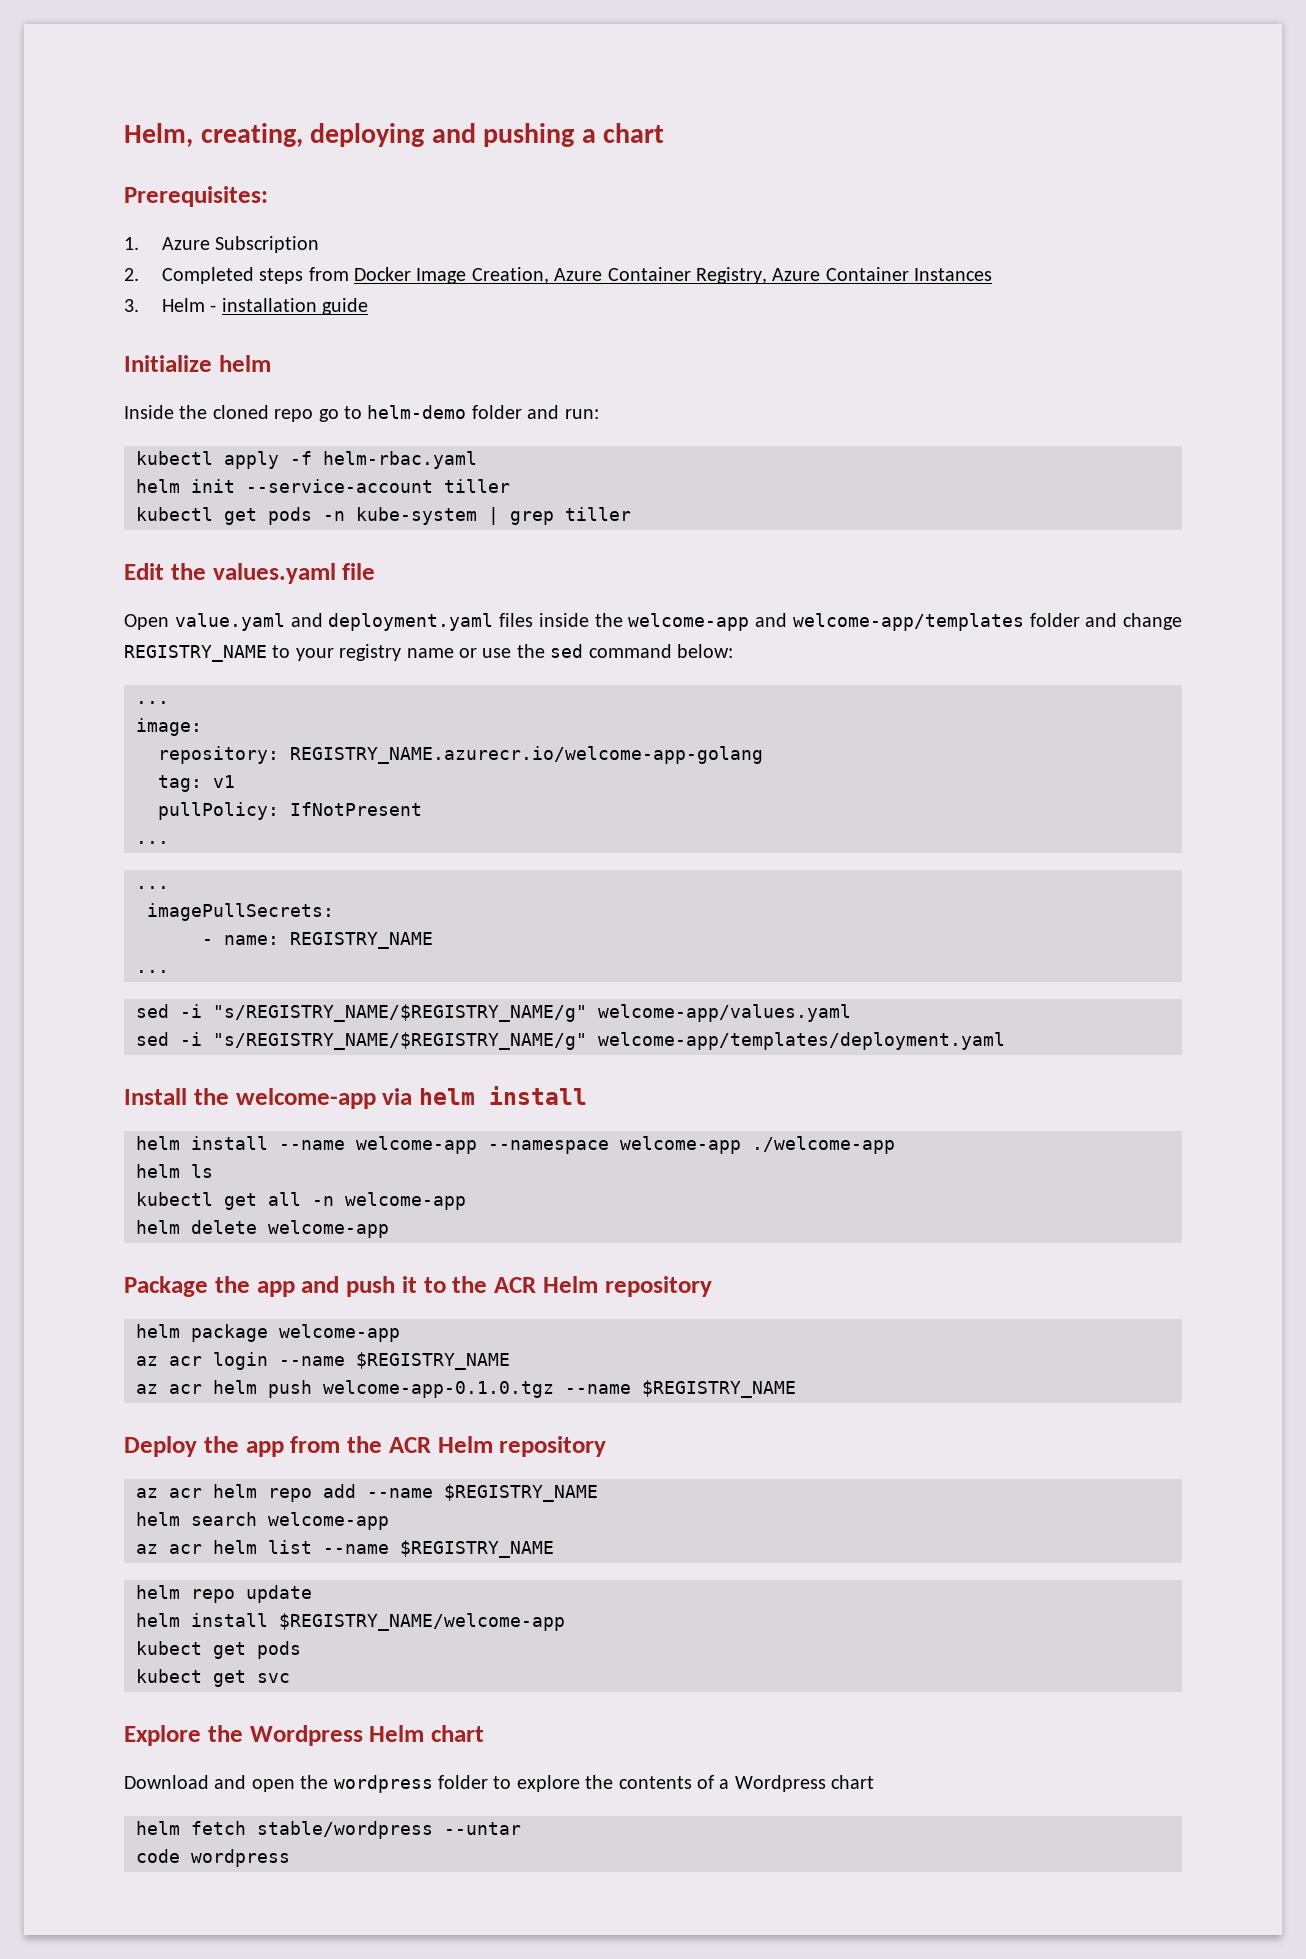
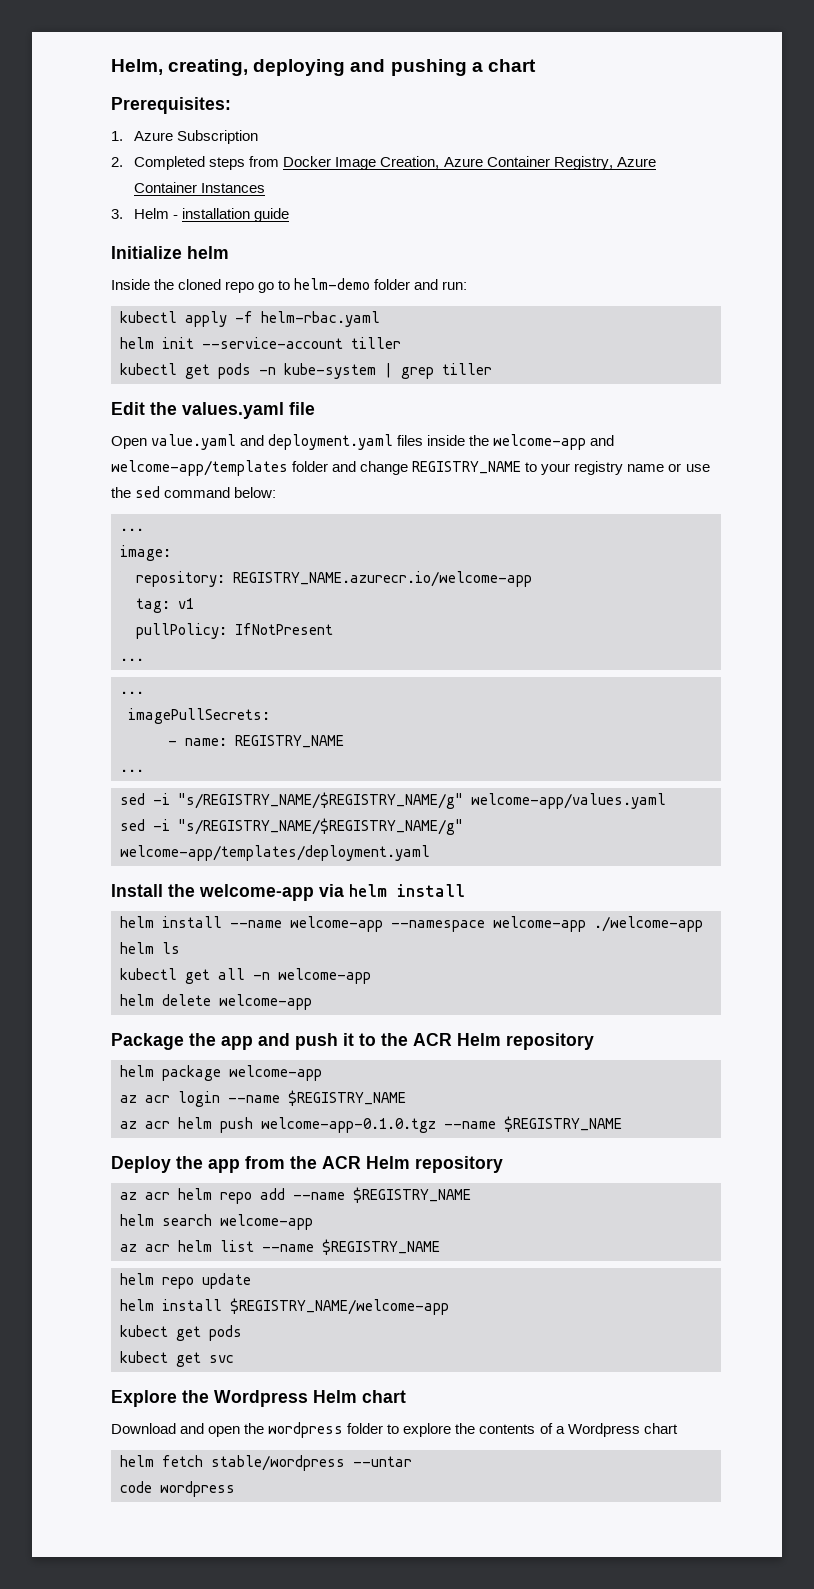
- repository: REGISTRY_NAME.azurecr.io/welcome-app-golang
+ repository: REGISTRY_NAME.azurecr.io/welcome-app

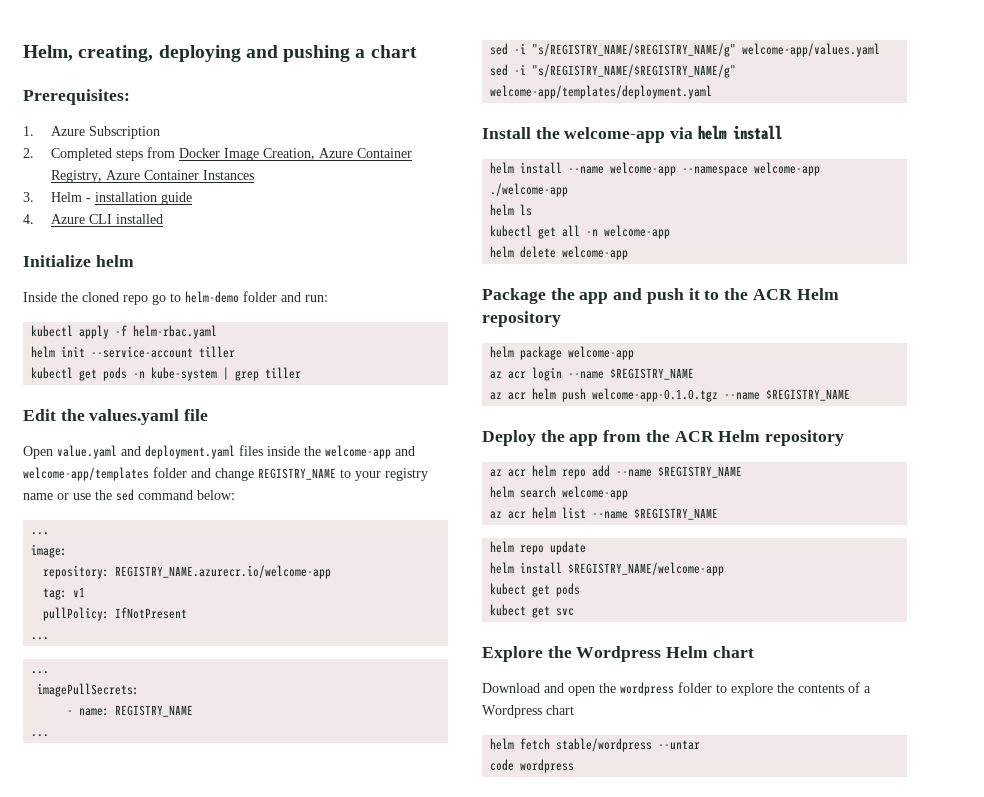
+ 4. Azure CLI installed

